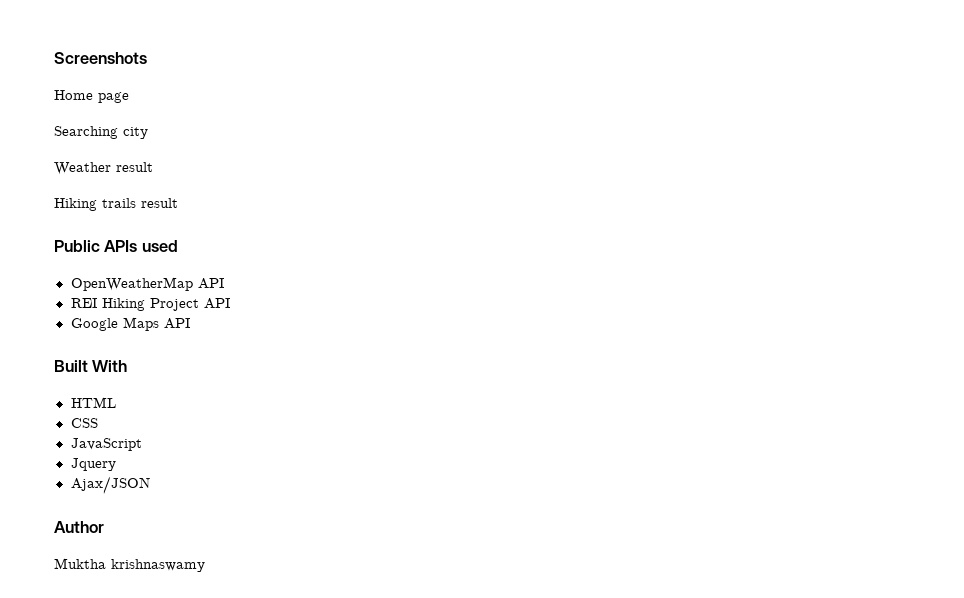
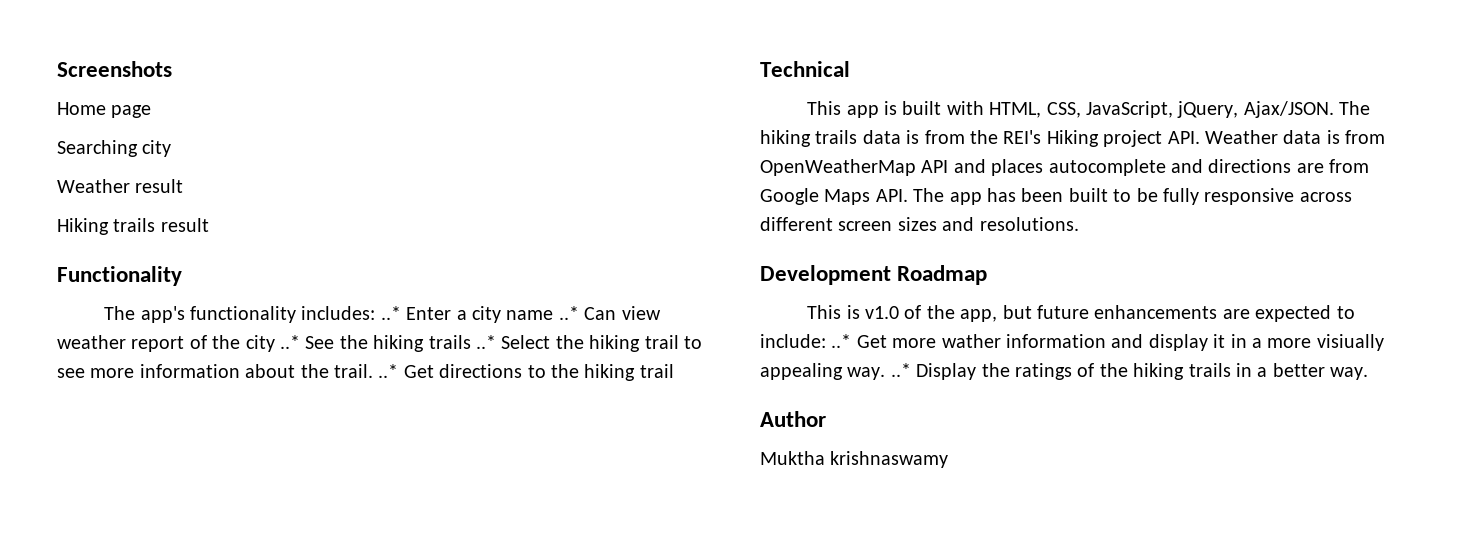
- Public APIs used
- OpenWeatherMap API
- REI Hiking Project API
- Google Maps API
- Built With
- HTML
- CSS
- JavaScript
- Jquery
- Ajax/JSON
+ Functionality
+ The app's functionality includes: ..* Enter a city name ..* Can view weather report of the city ..* See the hiking trails ..* Select the hiking trail to see more information about the trail. ..* Get directions to the hiking trail
+ Technical
+ This app is built with HTML, CSS, JavaScript, jQuery, Ajax/JSON. The hiking trails data is from the REI's Hiking project API. Weather data is from OpenWeatherMap API and places autocomplete and directions are from Google Maps API. The app has been built to be fully responsive across different screen sizes and resolutions.
+ Development Roadmap
+ This is v1.0 of the app, but future enhancements are expected to include: ..* Get more wather information and display it in a more visiually appealing way. ..* Display the ratings of the hiking trails in a better way.

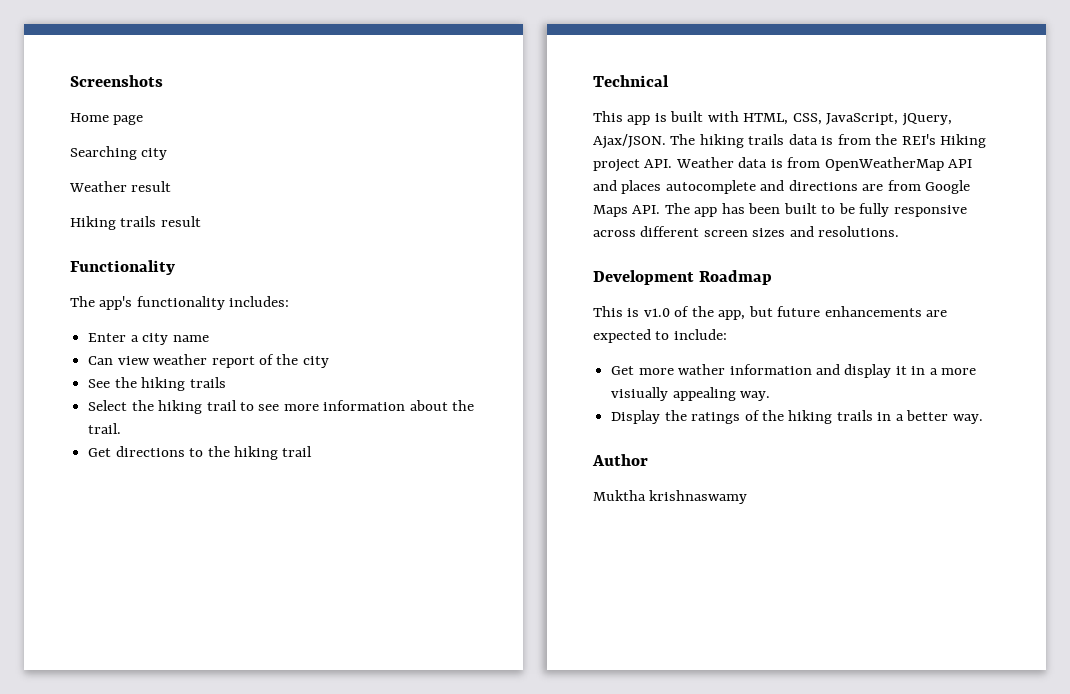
- The app's functionality includes: ..* Enter a city name ..* Can view weather report of the city ..* See the hiking trails ..* Select the hiking trail to see more information about the trail. ..* Get directions to the hiking trail
+ The app's functionality includes:
+ Enter a city name
+ Can view weather report of the city
+ See the hiking trails
+ Select the hiking trail to see more information about the trail.
+ Get directions to the hiking trail
- This is v1.0 of the app, but future enhancements are expected to include: ..* Get more wather information and display it in a more visiually appealing way. ..* Display the ratings of the hiking trails in a better way.
+ This is v1.0 of the app, but future enhancements are expected to include:
+ Get more wather information and display it in a more visiually appealing way.
+ Display the ratings of the hiking trails in a better way.

